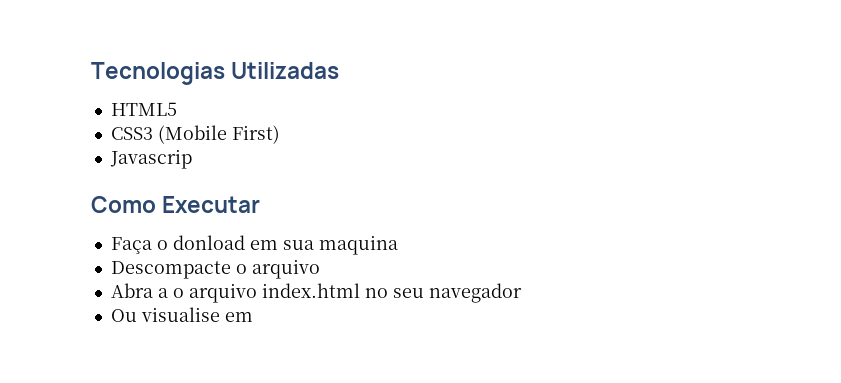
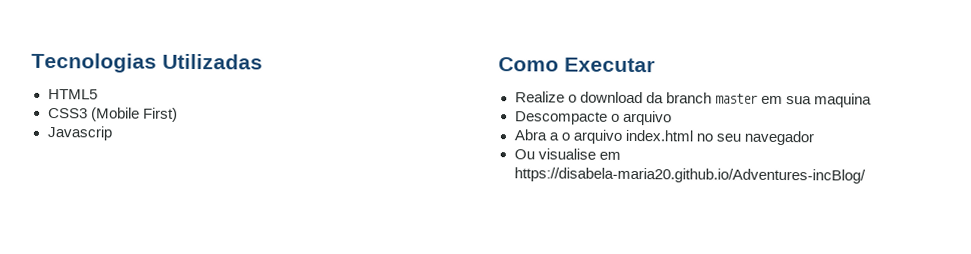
- Faça o donload em sua maquina
+ Realize o download da branch master em sua maquina
- Ou visualise em
+ Ou visualise em https://disabela-maria20.github.io/Adventures-incBlog/

